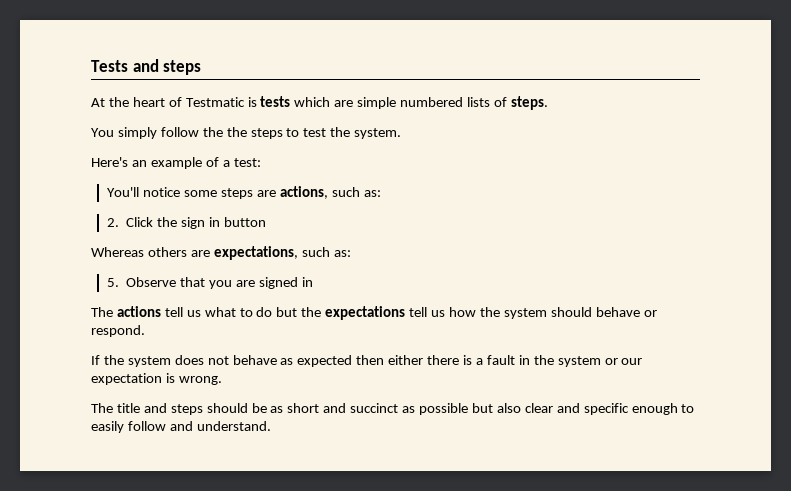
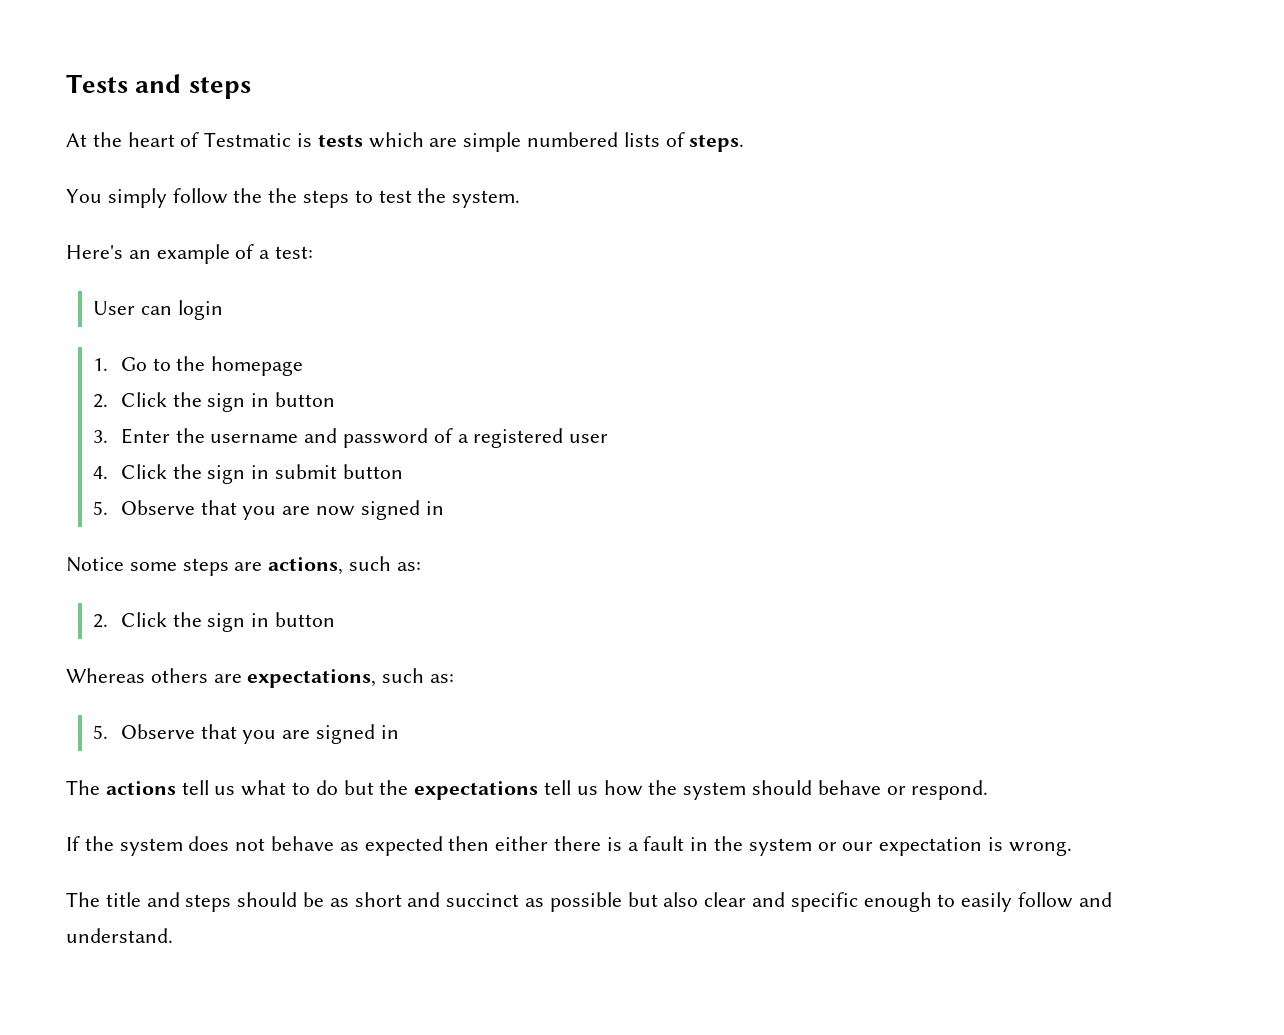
- You'll notice some steps are actions, such as:
+ User can login
+ 1. Go to the homepage
+ 2. Click the sign in button
+ 3. Enter the username and password of a registered user
+ 4. Click the sign in submit button
+ 5. Observe that you are now signed in
+ Notice some steps are actions, such as:

